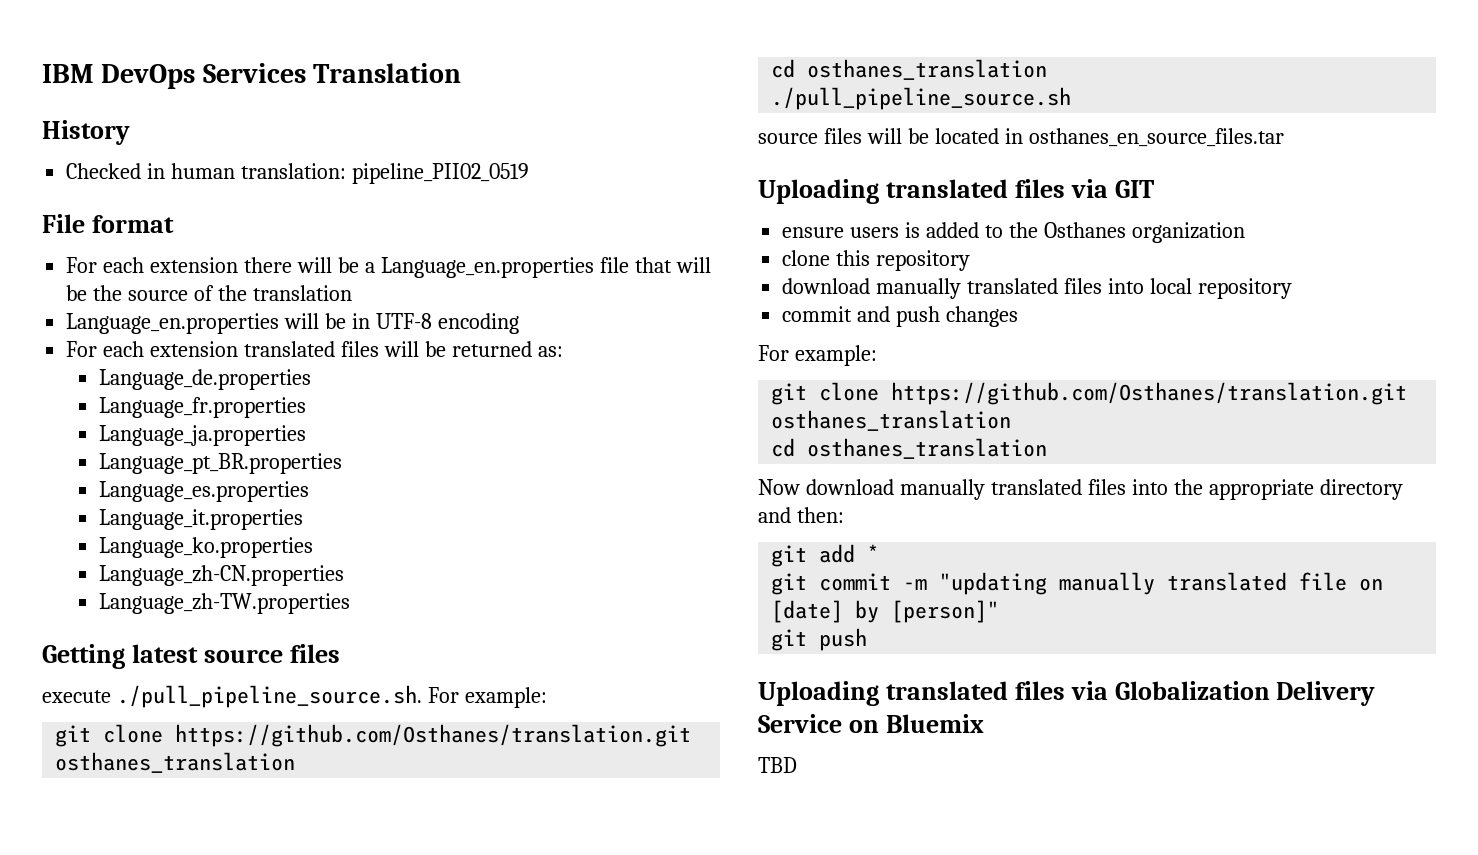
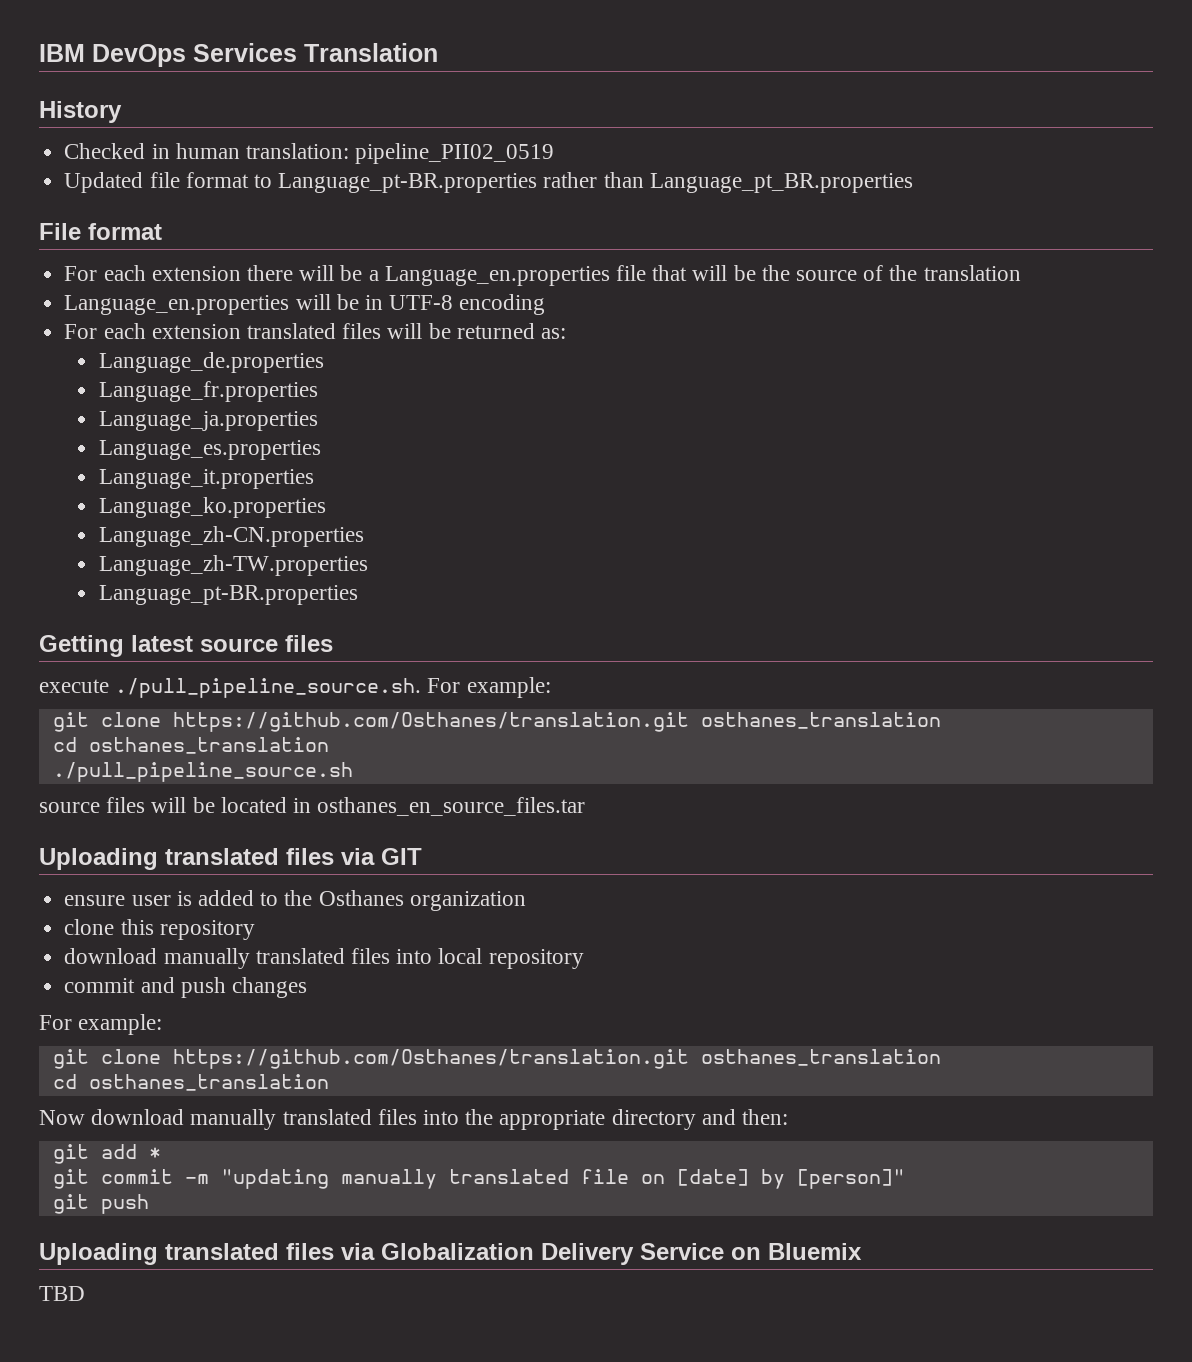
+ Updated file format to Language_pt-BR.properties rather than Language_pt_BR.properties
- Language_pt_BR.properties
  Language_zh-TW.properties
+ Language_pt-BR.properties
- ensure users is added to the Osthanes organization
+ ensure user is added to the Osthanes organization

